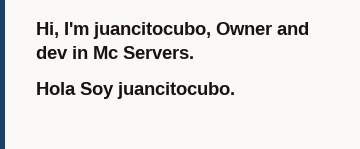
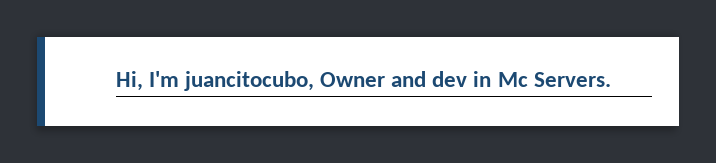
- Hola Soy juancitocubo.

